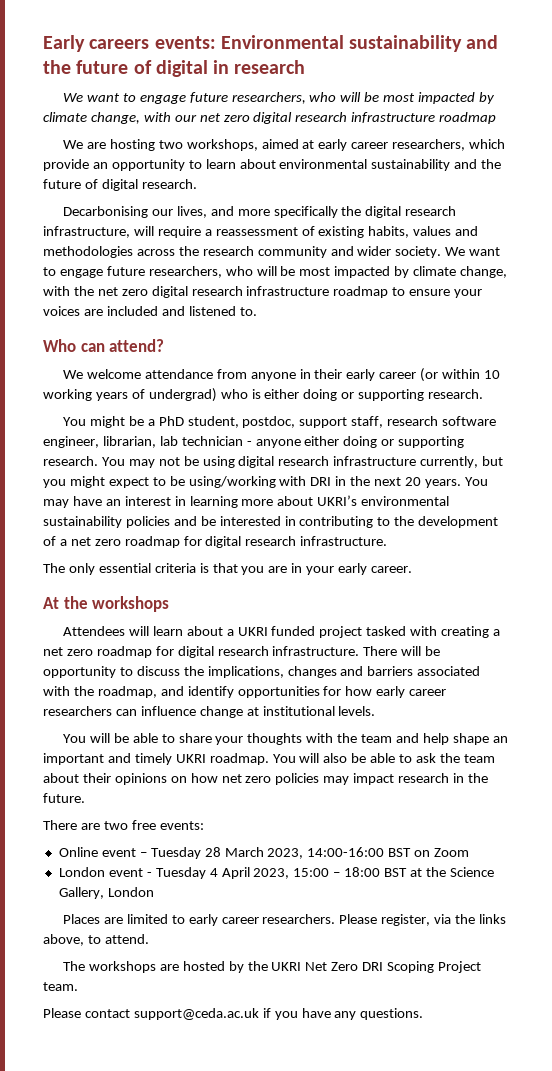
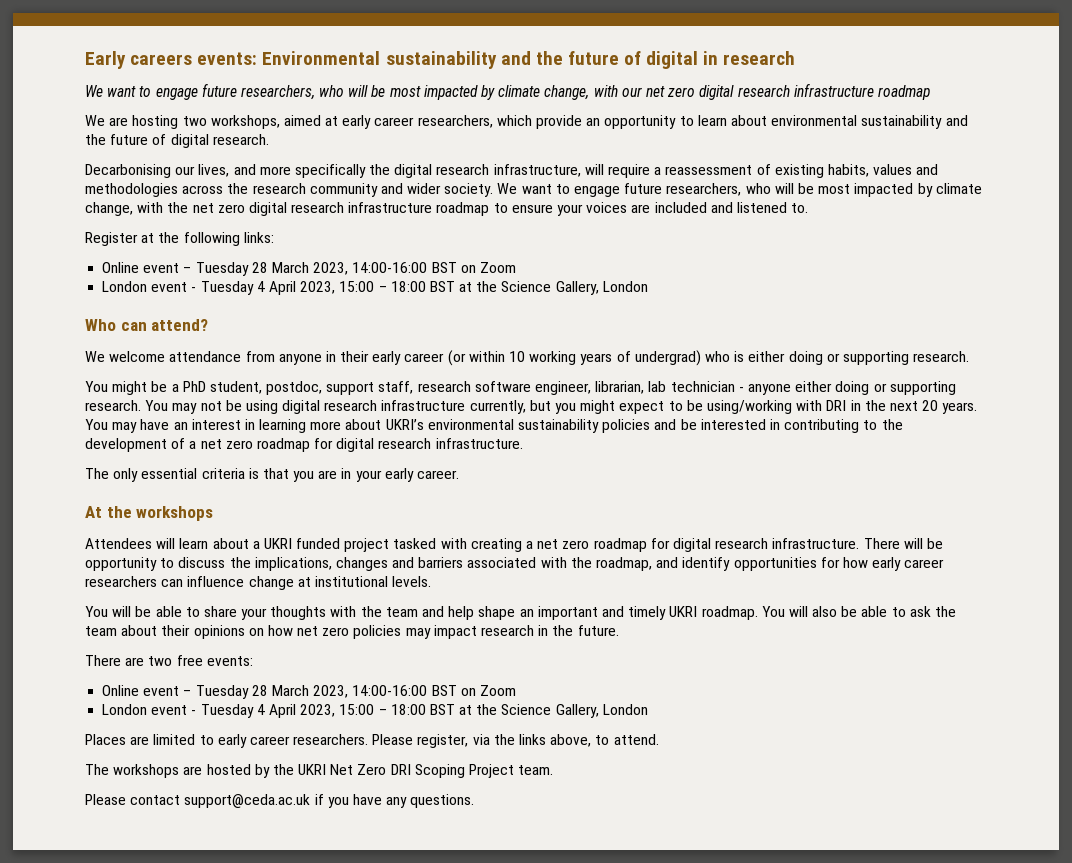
+ Register at the following links:
+ Online event – Tuesday 28 March 2023, 14:00-16:00 BST on Zoom
+ London event - Tuesday 4 April 2023, 15:00 – 18:00 BST at the Science Gallery, London

